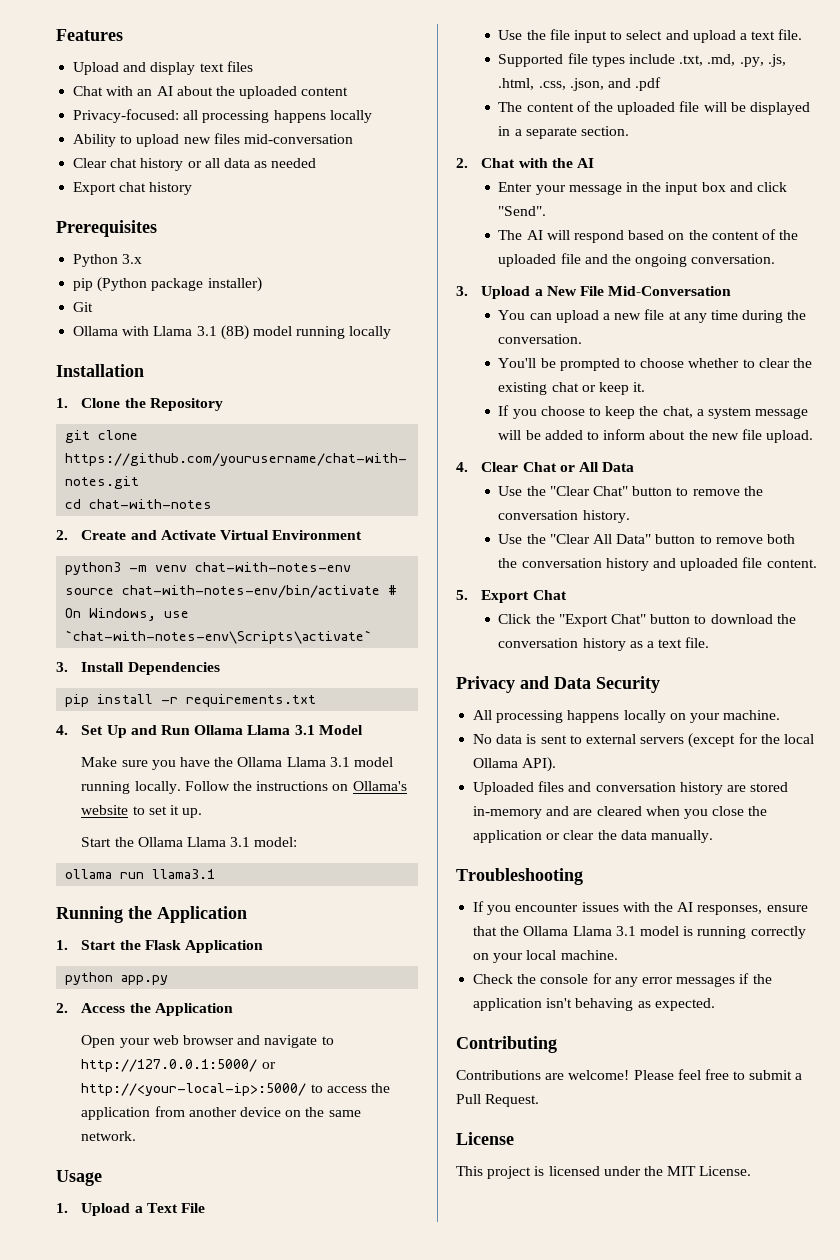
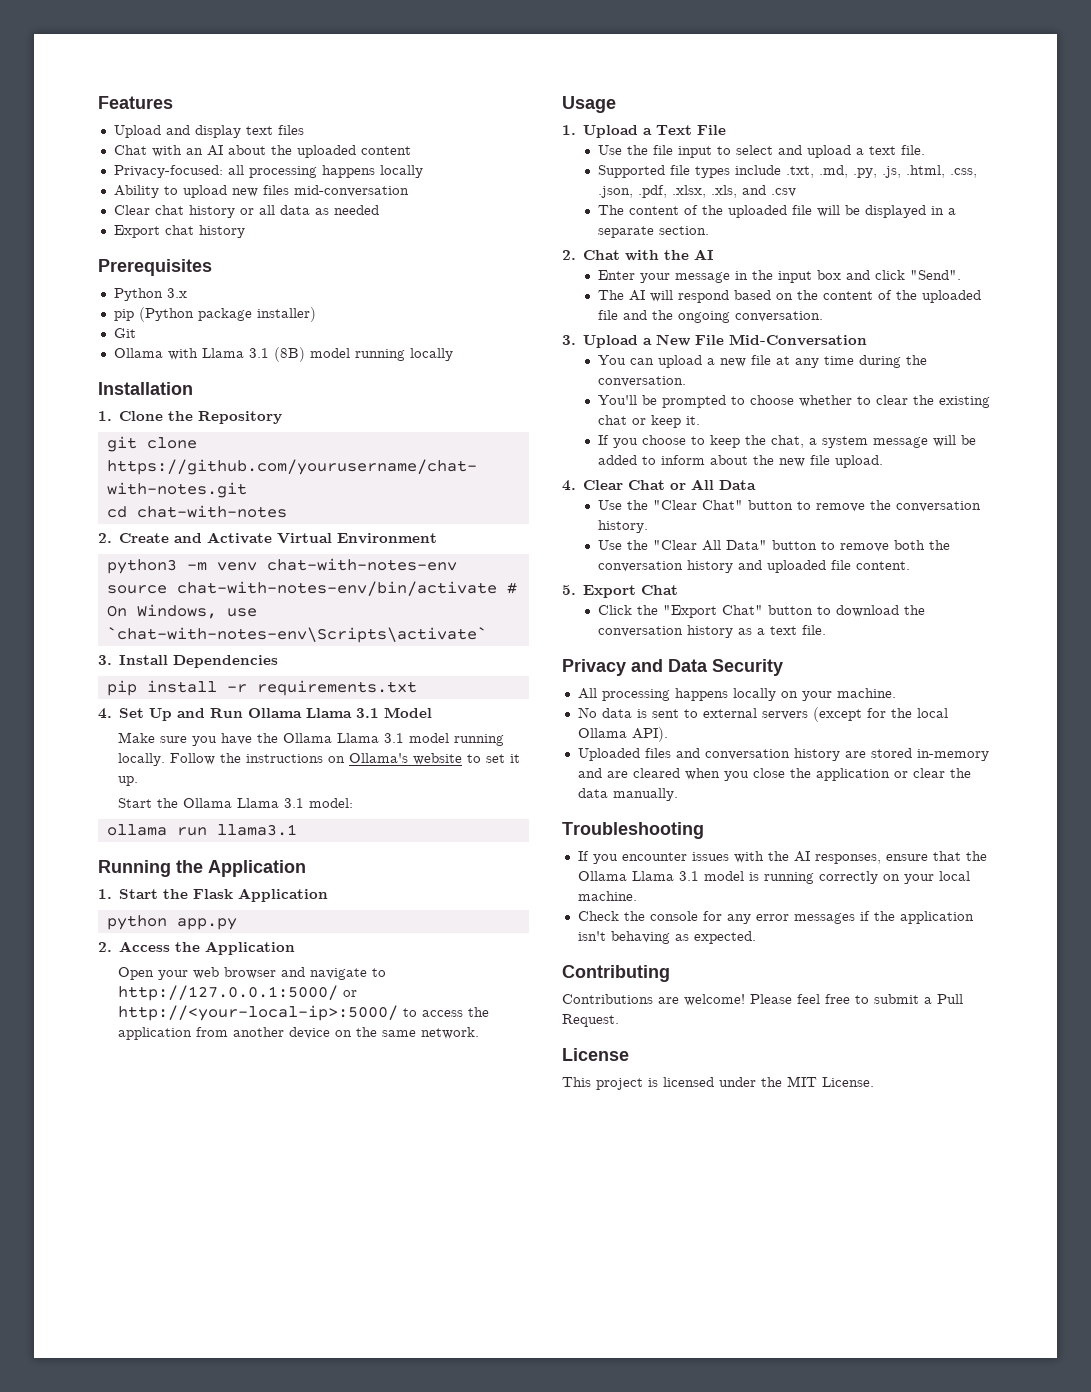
- Supported file types include .txt, .md, .py, .js, .html, .css, .json, and .pdf
+ Supported file types include .txt, .md, .py, .js, .html, .css, .json, .pdf, .xlsx, .xls, and .csv

